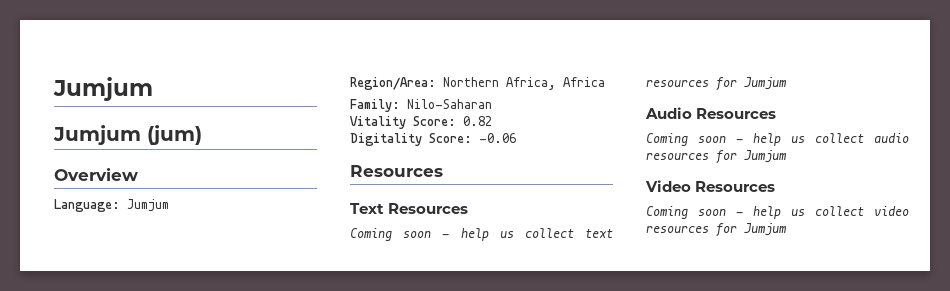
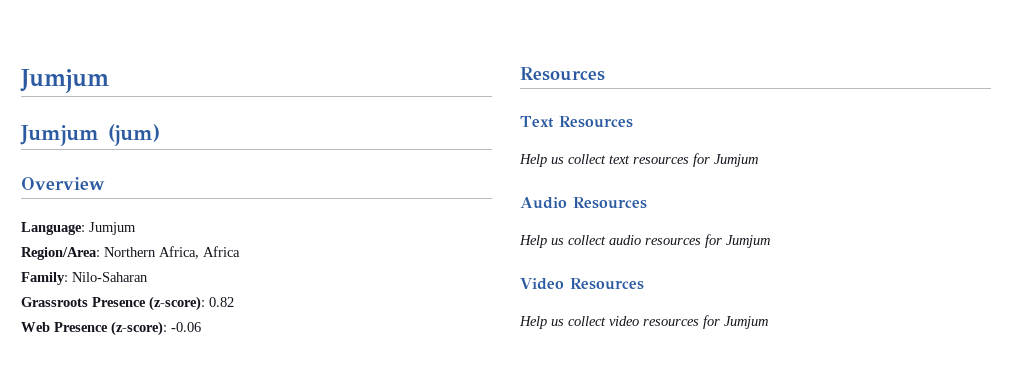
- Vitality Score: 0.82
- Digitality Score: -0.06
+ Grassroots Presence (z-score): 0.82
+ Web Presence (z-score): -0.06
- Coming soon - help us collect text resources for Jumjum
+ Help us collect text resources for Jumjum
- Coming soon - help us collect audio resources for Jumjum
+ Help us collect audio resources for Jumjum
- Coming soon - help us collect video resources for Jumjum
+ Help us collect video resources for Jumjum

